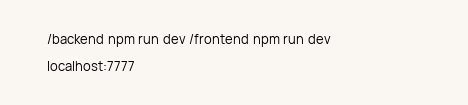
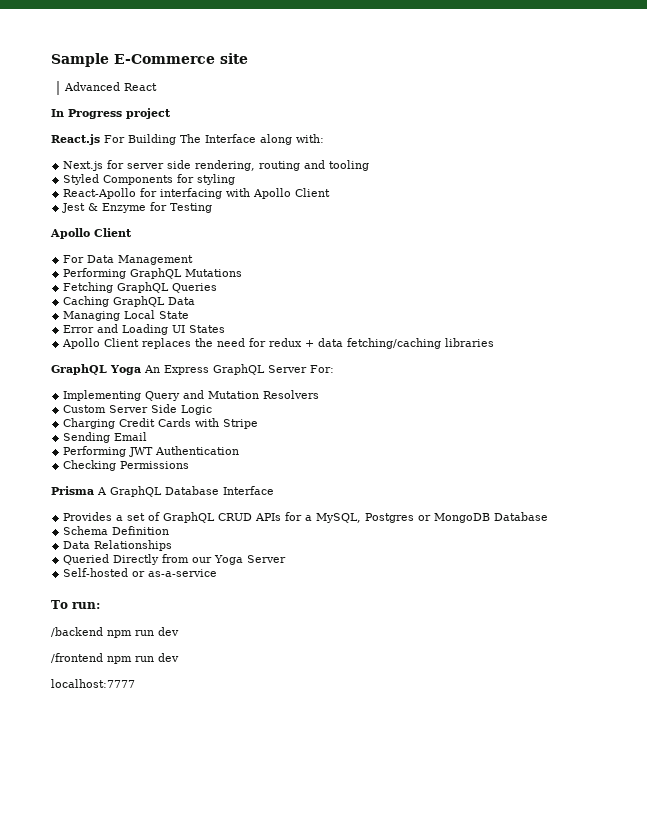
+ Sample E-Commerce site
+ Advanced React
+ In Progress project
+ React.js For Building The Interface along with:
+ Next.js for server side rendering, routing and tooling
+ Styled Components for styling
+ React-Apollo for interfacing with Apollo Client
+ Jest & Enzyme for Testing
+ Apollo Client
+ For Data Management
+ Performing GraphQL Mutations
+ Fetching GraphQL Queries
+ Caching GraphQL Data
+ Managing Local State
+ Error and Loading UI States
+ Apollo Client replaces the need for redux + data fetching/caching libraries
+ GraphQL Yoga An Express GraphQL Server For:
+ Implementing Query and Mutation Resolvers
+ Custom Server Side Logic
+ Charging Credit Cards with Stripe
+ Sending Email
+ Performing JWT Authentication
+ Checking Permissions
+ Prisma A GraphQL Database Interface
+ Provides a set of GraphQL CRUD APIs for a MySQL, Postgres or MongoDB Database
+ Schema Definition
+ Data Relationships
+ Queried Directly from our Yoga Server
+ Self-hosted or as-a-service
+ To run:
- /backend npm run dev /frontend npm run dev
+ /backend npm run dev
+ /frontend npm run dev

